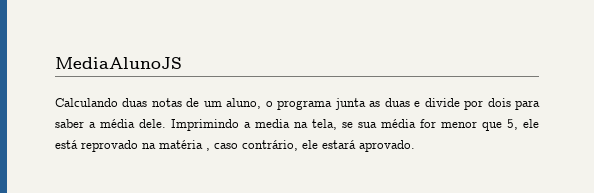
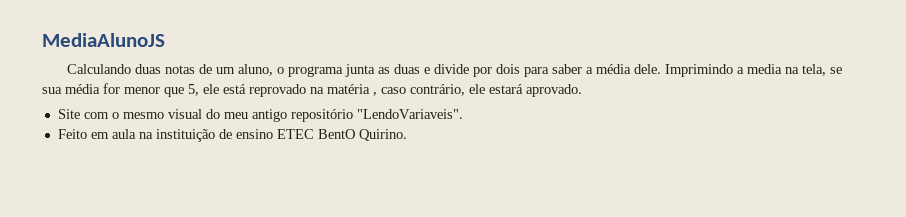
+ Site com o mesmo visual do meu antigo repositório "LendoVariaveis".
+ Feito em aula na instituição de ensino ETEC BentO Quirino.

